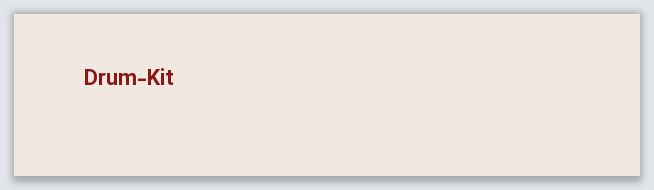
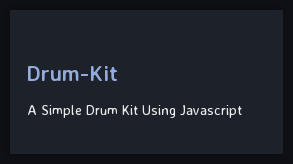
+ A Simple Drum Kit Using Javascript

